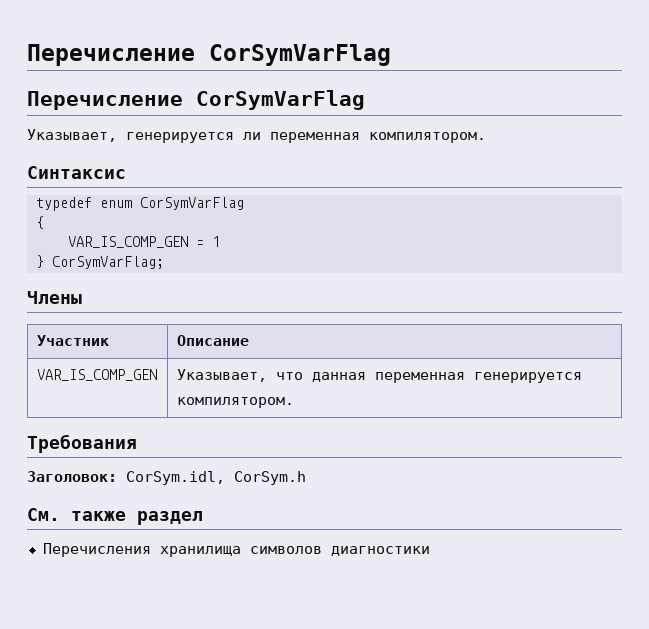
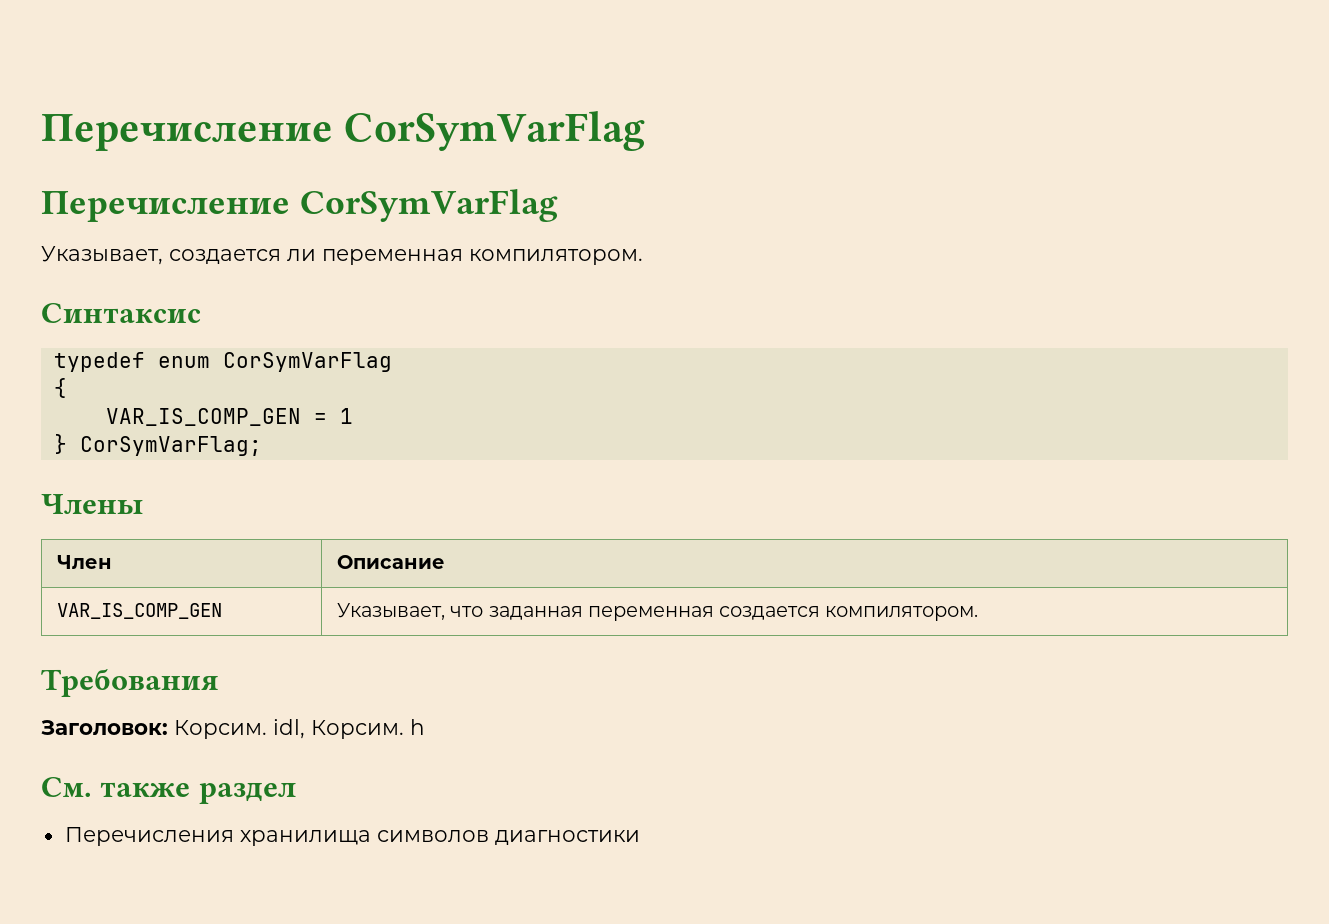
- Указывает, генерируется ли переменная компилятором.
+ Указывает, создается ли переменная компилятором.
- Участник | Описание
+ Член | Описание
- VAR_IS_COMP_GEN | Указывает, что данная переменная генерируется компилятором.
+ VAR_IS_COMP_GEN | Указывает, что заданная переменная создается компилятором.
- Заголовок: CorSym.idl, CorSym.h
+ Заголовок: Корсим. idl, Корсим. h

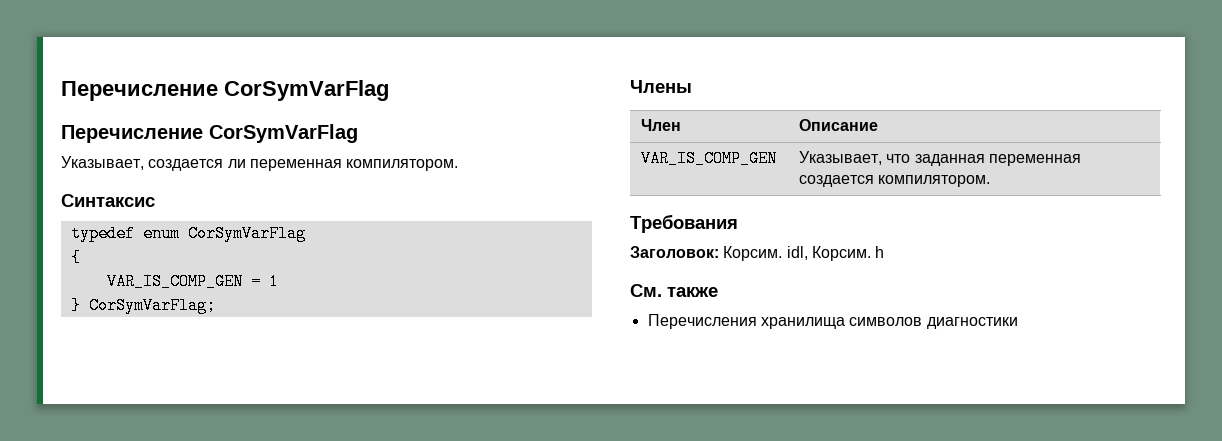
- См. также раздел
+ См. также

